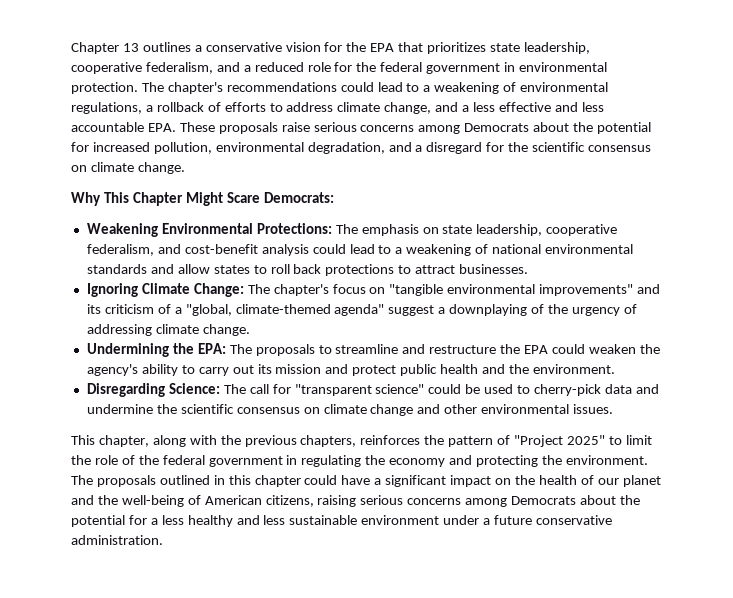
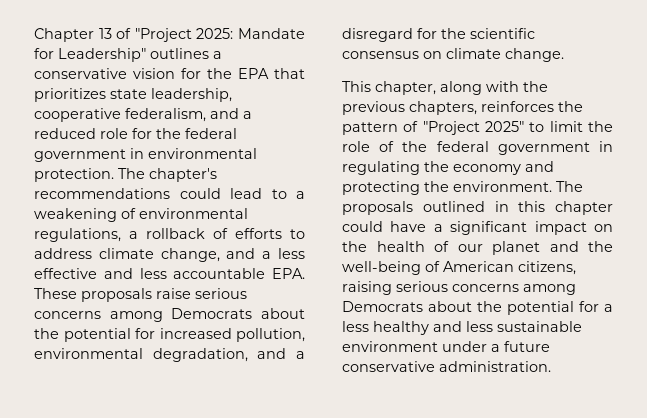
- Chapter 13 outlines a conservative vision for the EPA that prioritizes state leadership, cooperative federalism, and a reduced role for the federal government in environmental protection.
+ Chapter 13 of "Project 2025: Mandate for Leadership" outlines a conservative vision for the EPA that prioritizes state leadership, cooperative federalism, and a reduced role for the federal government in environmental protection.
- Why This Chapter Might Scare Democrats:
- Weakening Environmental Protections: The emphasis on state leadership, cooperative federalism, and cost-benefit analysis could lead to a weakening of national environmental standards and allow states to roll back protections to attract businesses.
- Ignoring Climate Change: The chapter's focus on "tangible environmental improvements" and its criticism of a "global, climate-themed agenda" suggest a downplaying of the urgency of addressing climate change.
- Undermining the EPA: The proposals to streamline and restructure the EPA could weaken the agency's ability to carry out its mission and protect public health and the environment.
- Disregarding Science: The call for "transparent science" could be used to cherry-pick data and undermine the scientific consensus on climate change and other environmental issues.

